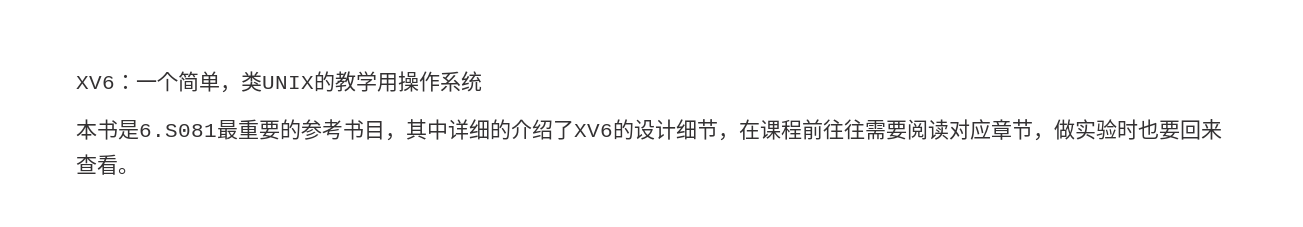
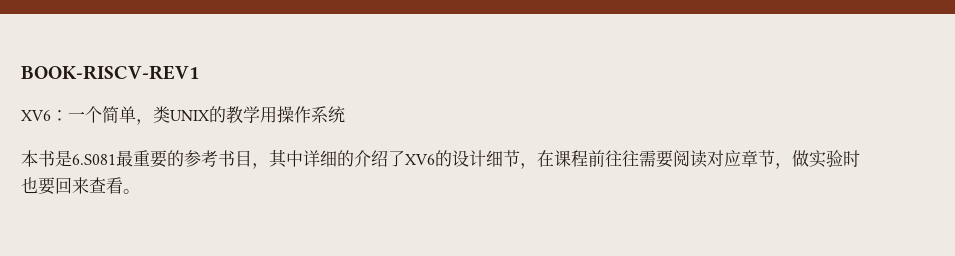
+ BOOK-RISCV-REV1

